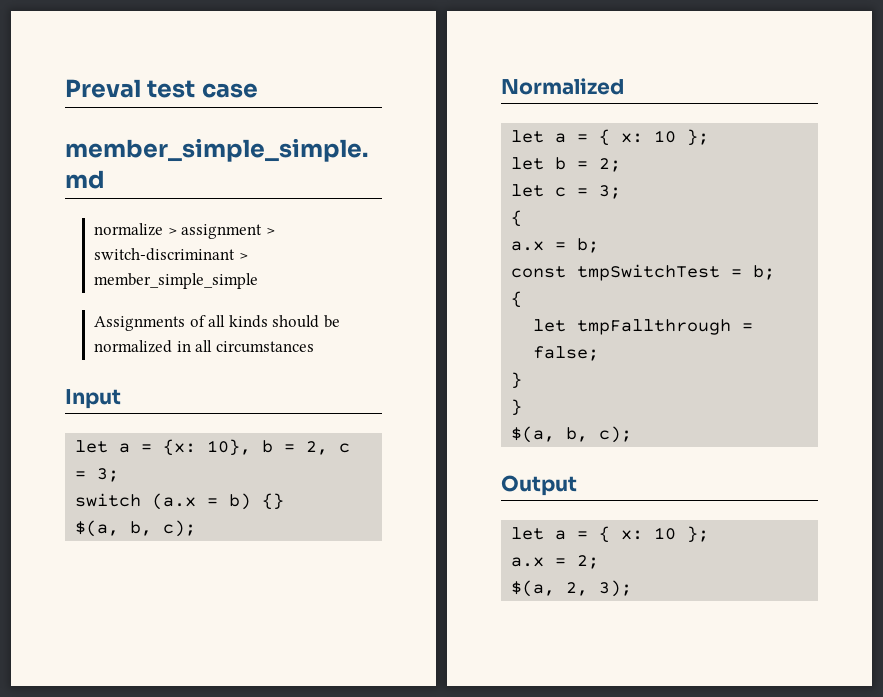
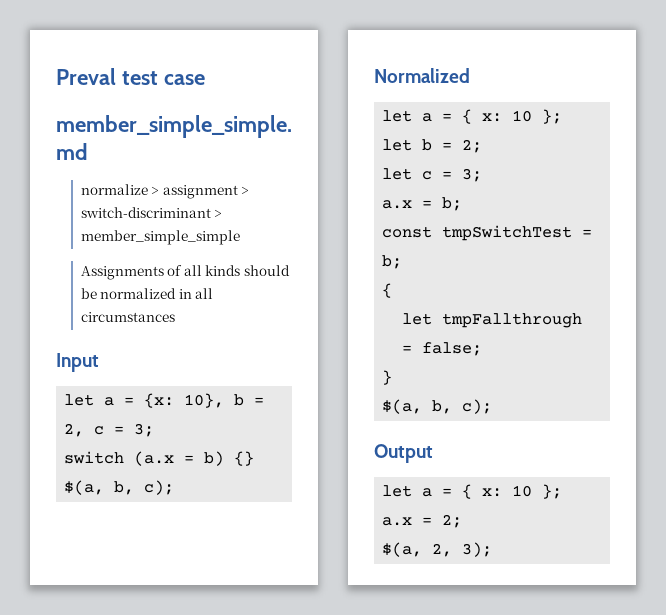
  let c = 3;
- {
  let tmpFallthrough = false;
- }

